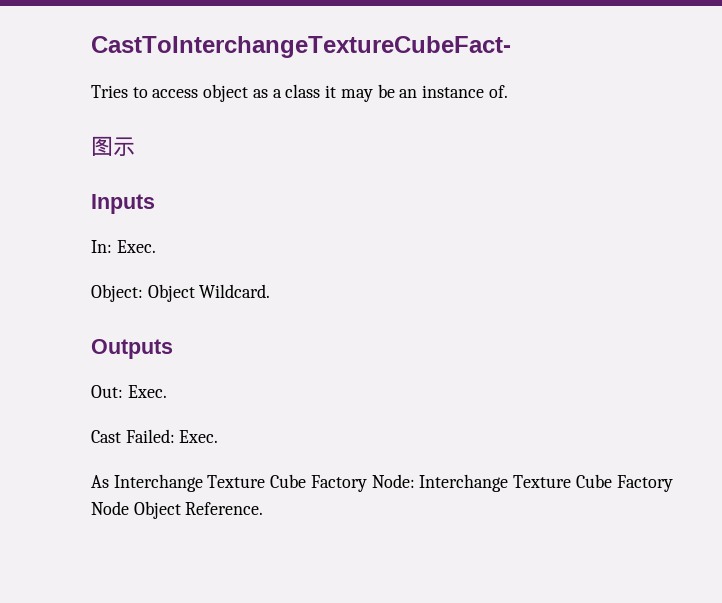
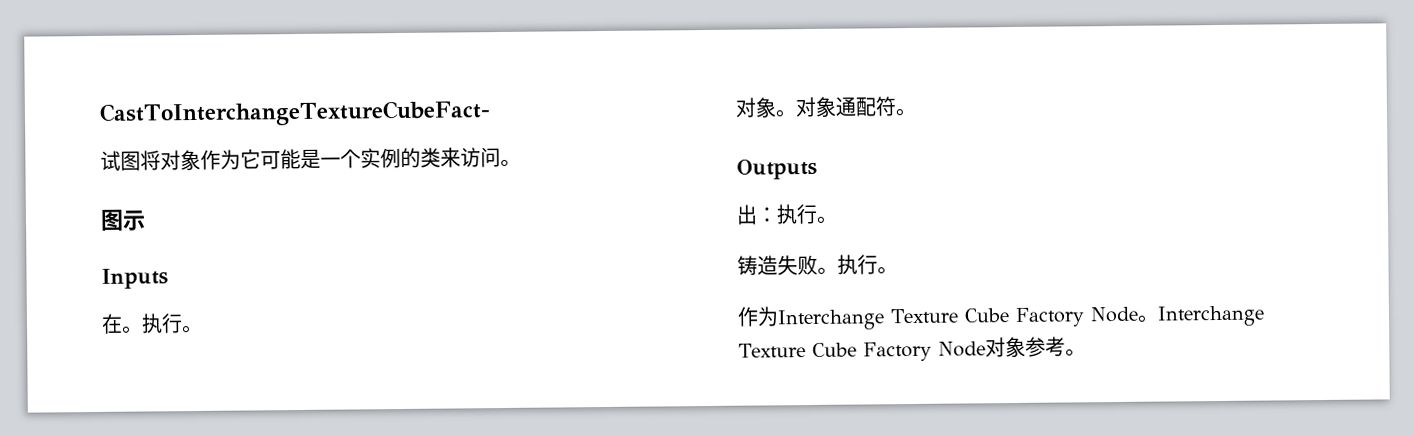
- Tries to access object as a class it may be an instance of.
+ 试图将对象作为它可能是一个实例的类来访问。
  图示
  Inputs
- In: Exec.
- Object: Object Wildcard.
+ 在。执行。
+ 对象。对象通配符。
  Outputs
- Out: Exec.
- Cast Failed: Exec.
- As Interchange Texture Cube Factory Node: Interchange Texture Cube Factory Node Object Reference.
+ 出：执行。
+ 铸造失败。执行。
+ 作为Interchange Texture Cube Factory Node。Interchange Texture Cube Factory Node对象参考。

